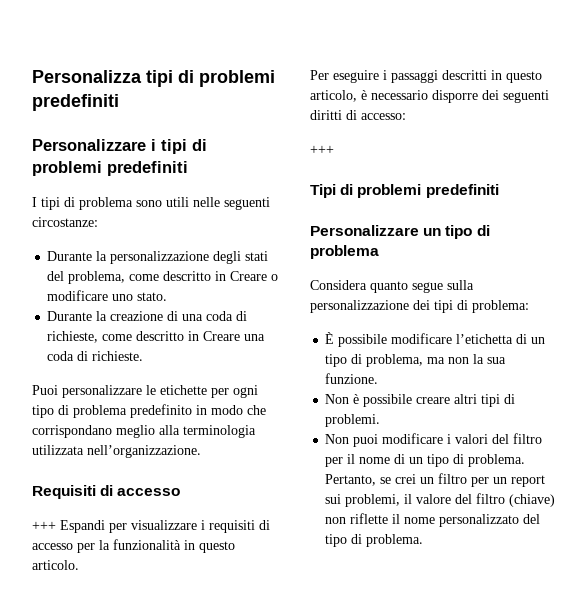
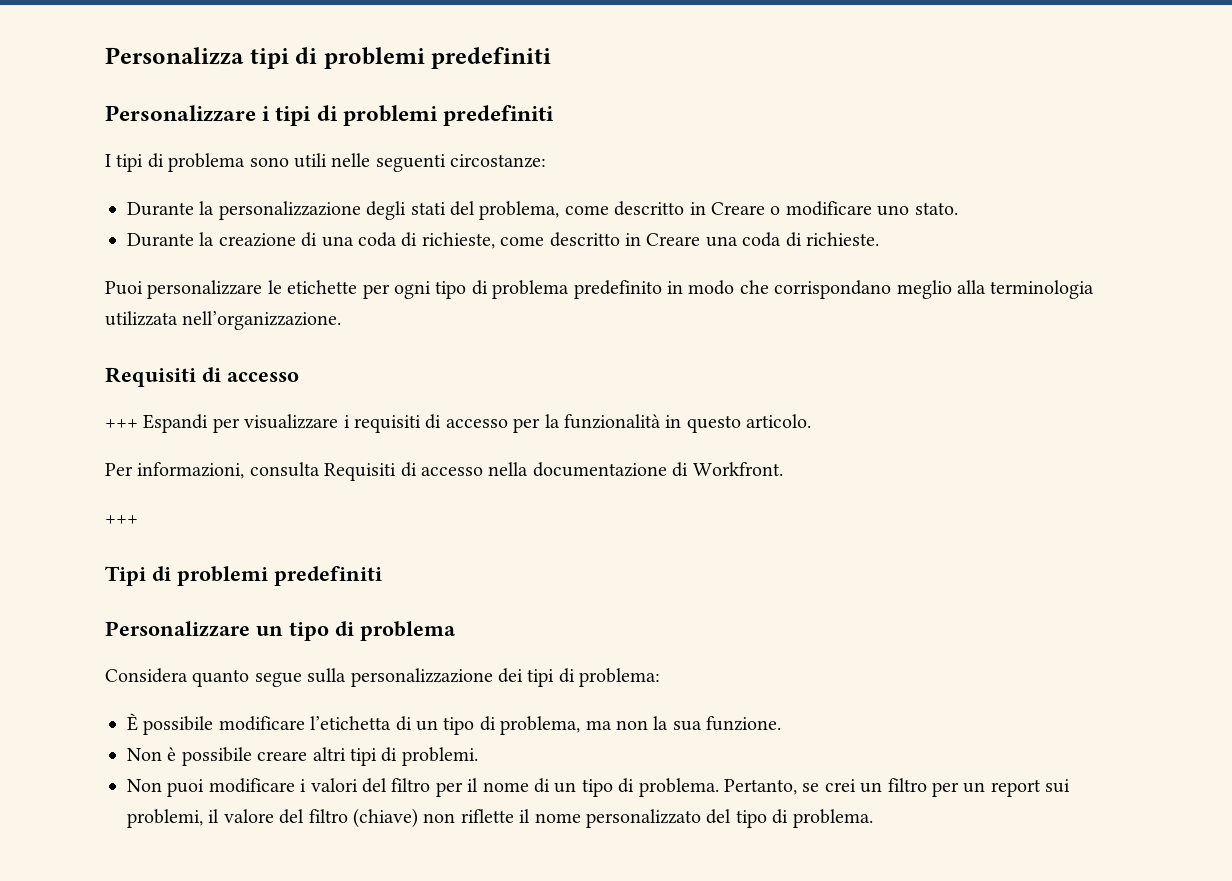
- Per eseguire i passaggi descritti in questo articolo, è necessario disporre dei seguenti diritti di accesso:
+ Per informazioni, consulta Requisiti di accesso nella documentazione di Workfront.

